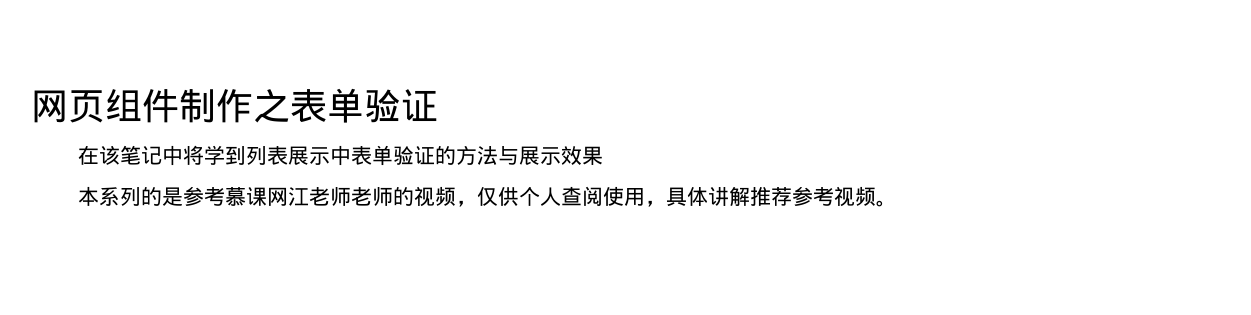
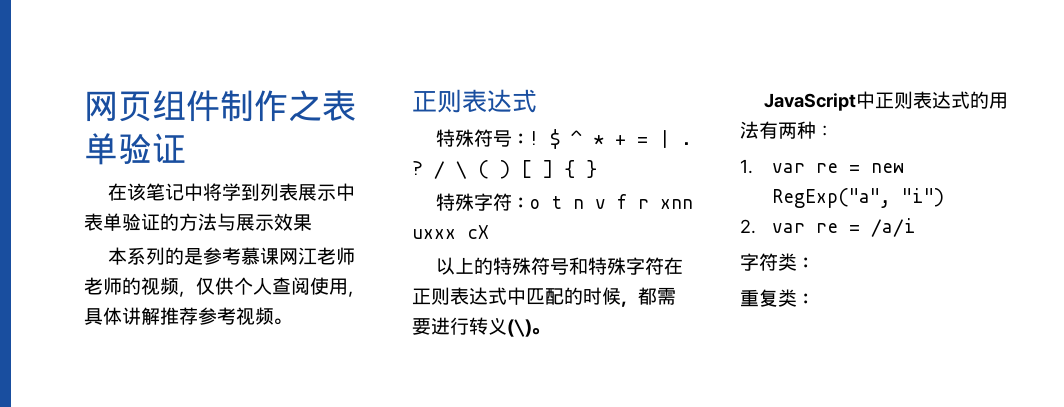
  本系列的是参考慕课网江老师老师的视频，仅供个人查阅使用，具体讲解推荐参考视频。
+ 正则表达式
+ 特殊符号：! $ ^ * + = | . ? / \ ( ) [ ] { }
+ 特殊字符：o t n v f r xnn uxxx cX
+ 以上的特殊符号和特殊字符在正则表达式中匹配的时候，都需要进行转义(\)。
+ JavaScript中正则表达式的用法有两种：
+ 1. var re = new RegExp("a", "i")
+ 2. var re = /a/i
+ 字符类：
+ 重复类：

